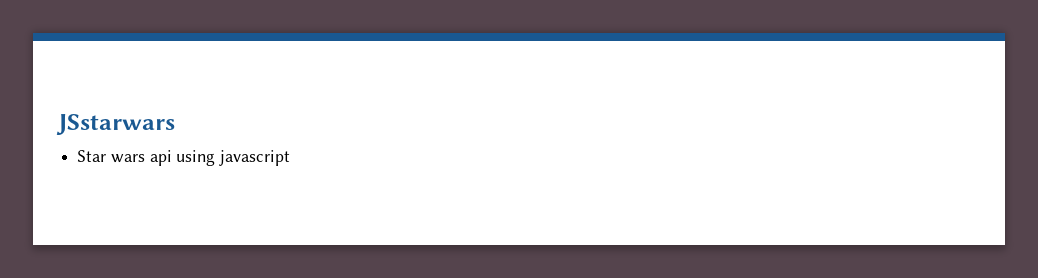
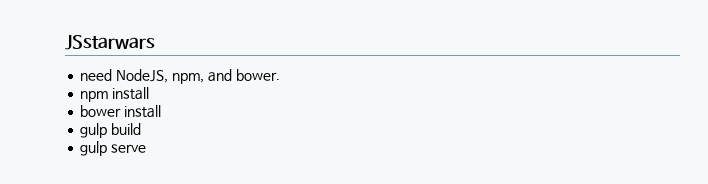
- Star wars api using javascript
+ need NodeJS, npm, and bower.
+ npm install
+ bower install
+ gulp build
+ gulp serve

